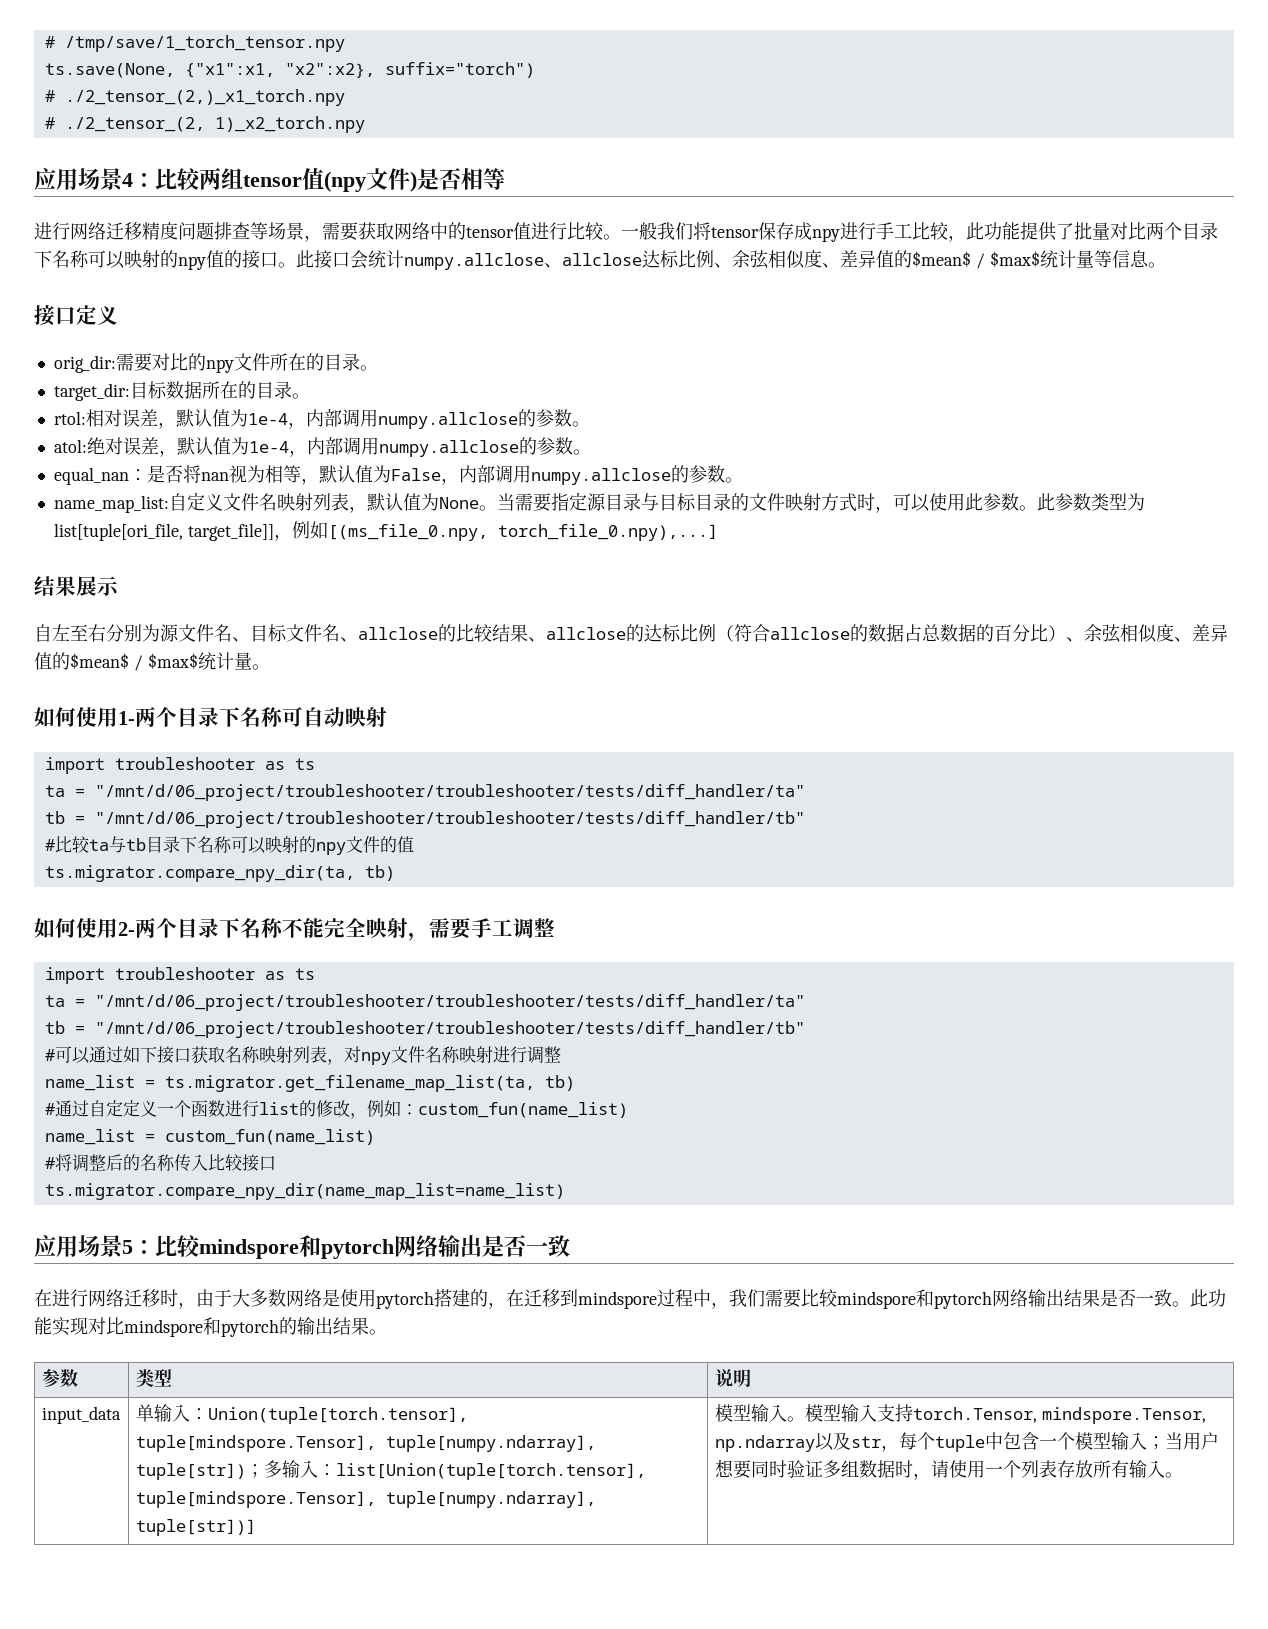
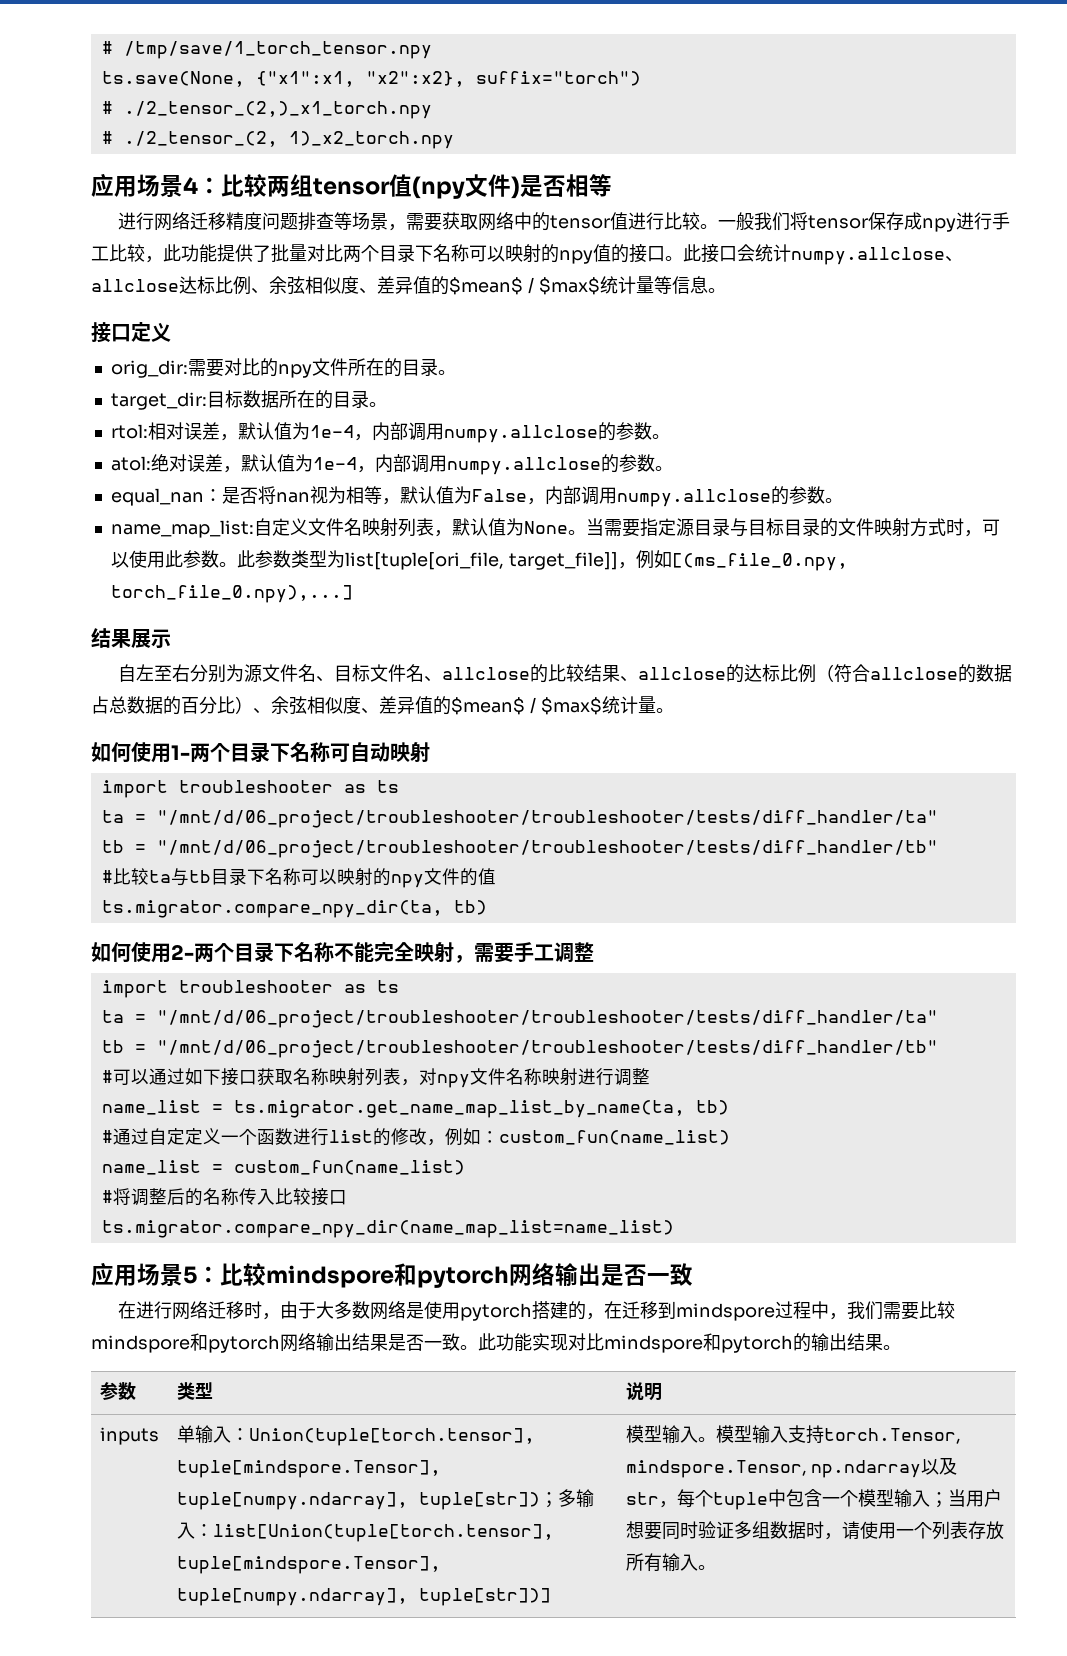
- name_list = ts.migrator.get_filename_map_list(ta, tb)
+ name_list = ts.migrator.get_name_map_list_by_name(ta, tb)
- input_data
+ inputs

